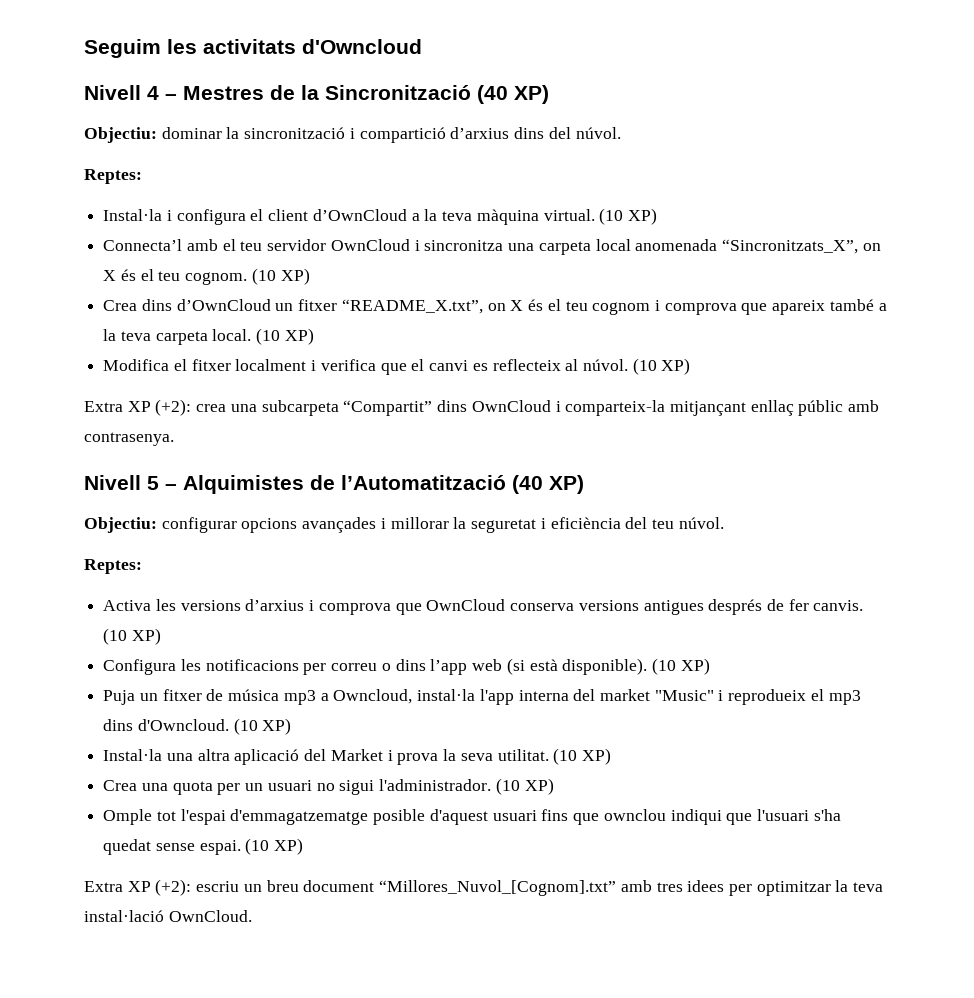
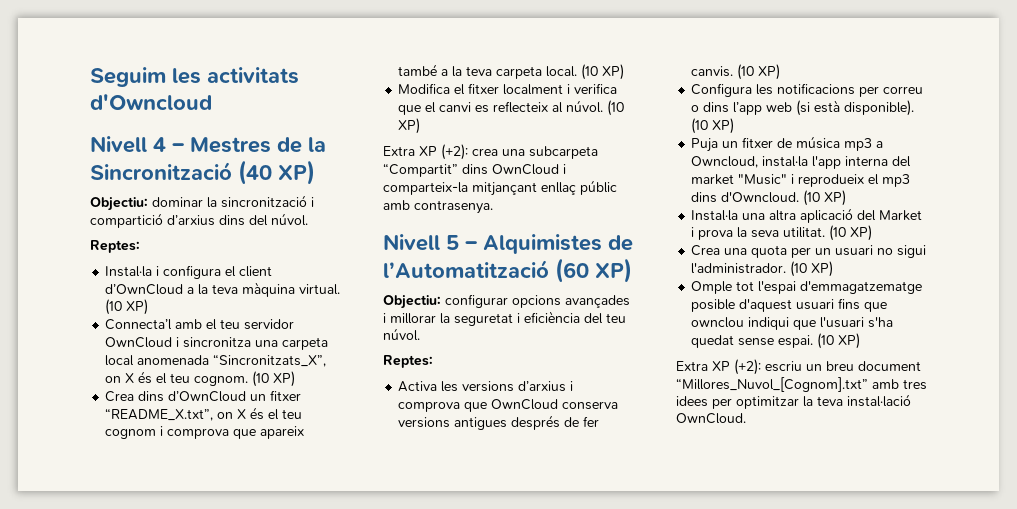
- Nivell 5 – Alquimistes de l’Automatització (40 XP)
+ Nivell 5 – Alquimistes de l’Automatització (60 XP)

